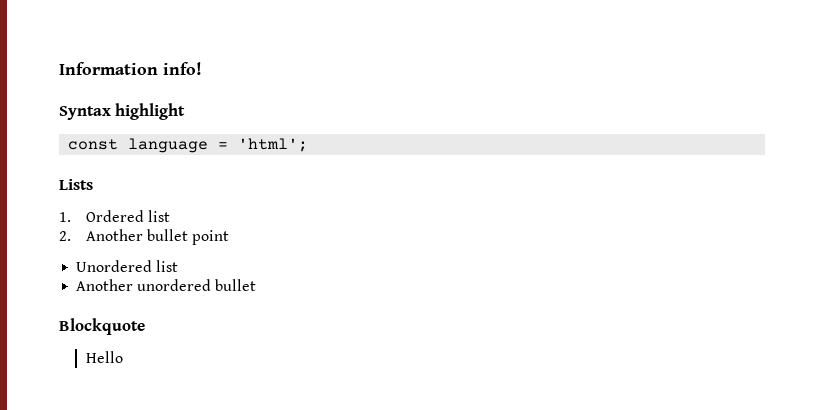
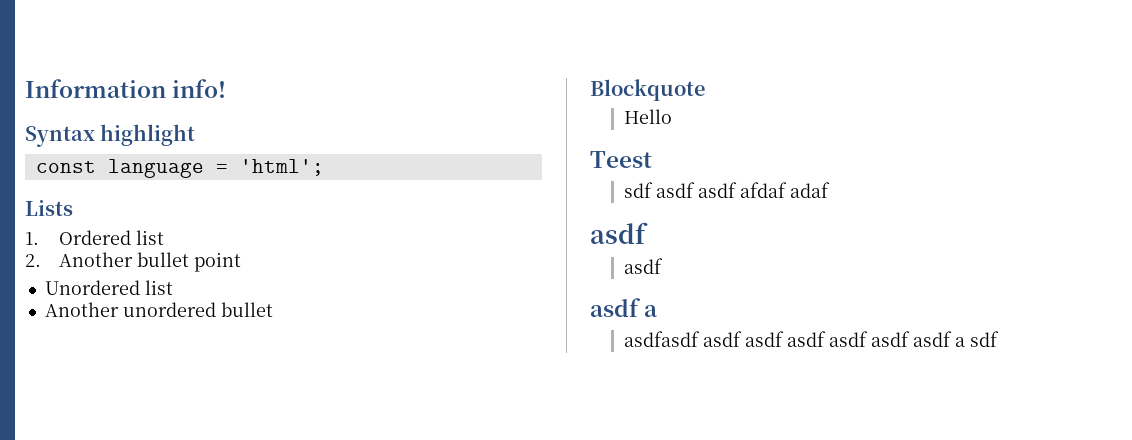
+ Teest
+ sdf asdf asdf afdaf adaf
+ asdf
+ asdf
+ asdf a
+ asdfasdf asdf asdf asdf asdf asdf asdf a sdf

